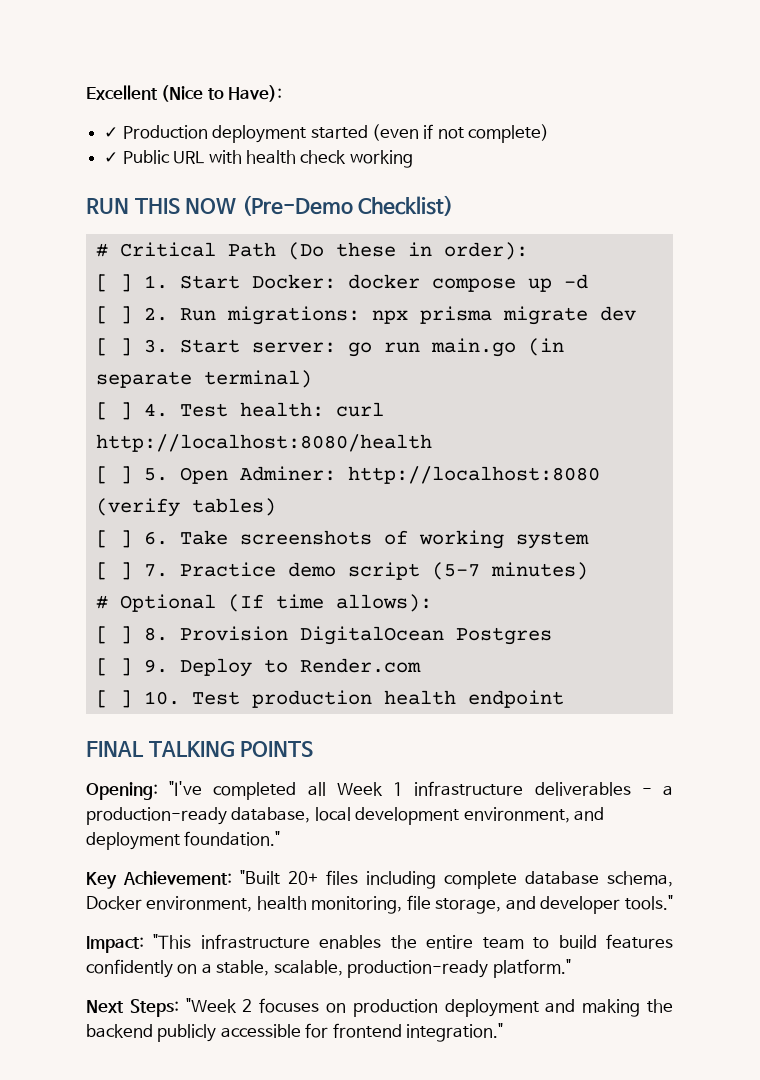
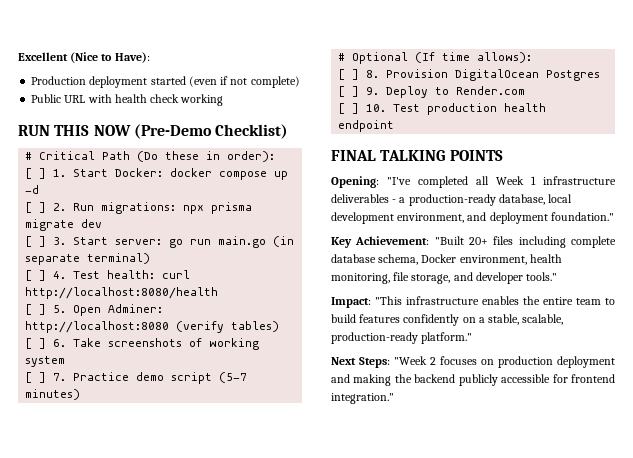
- ✓ Production deployment started (even if not complete)
+ Production deployment started (even if not complete)
- ✓ Public URL with health check working
+ Public URL with health check working

